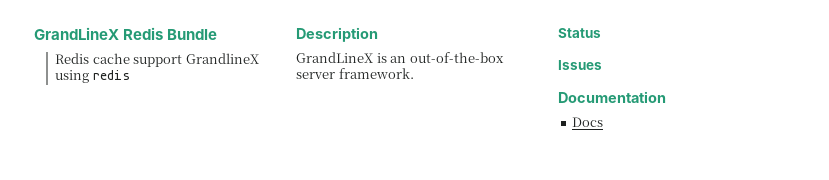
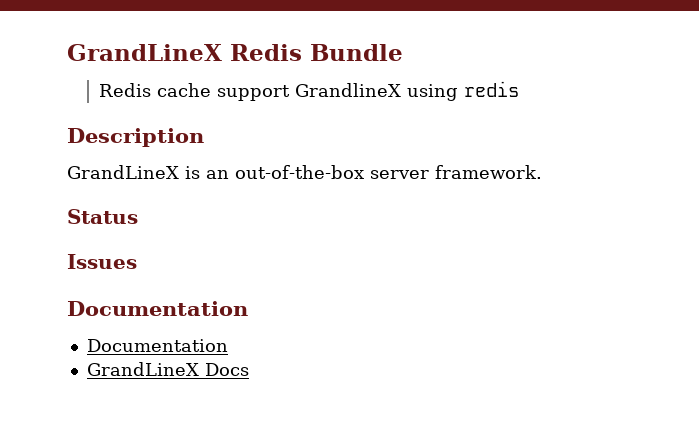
  Issues
  Documentation
- Docs
+ Documentation
+ GrandLineX Docs

